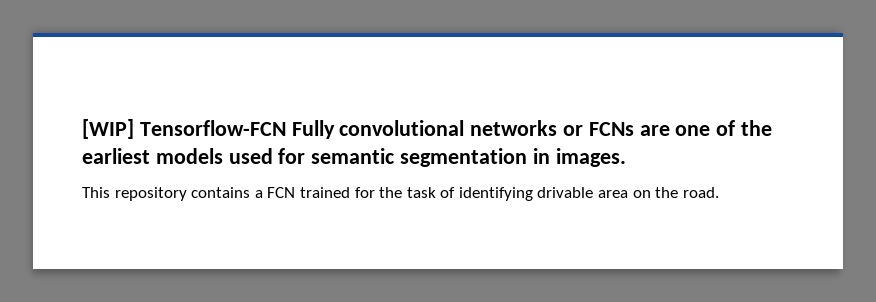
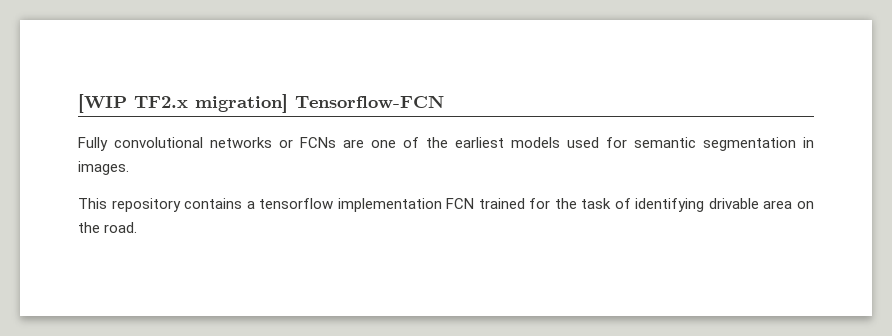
- [WIP] Tensorflow-FCN Fully convolutional networks or FCNs are one of the earliest models used for semantic segmentation in images.
+ [WIP TF2.x migration] Tensorflow-FCN
+ Fully convolutional networks or FCNs are one of the earliest models used for semantic segmentation in images.
- This repository contains a FCN trained for the task of identifying drivable area on the road.
+ This repository contains a tensorflow implementation FCN trained for the task of identifying drivable area on the road.

